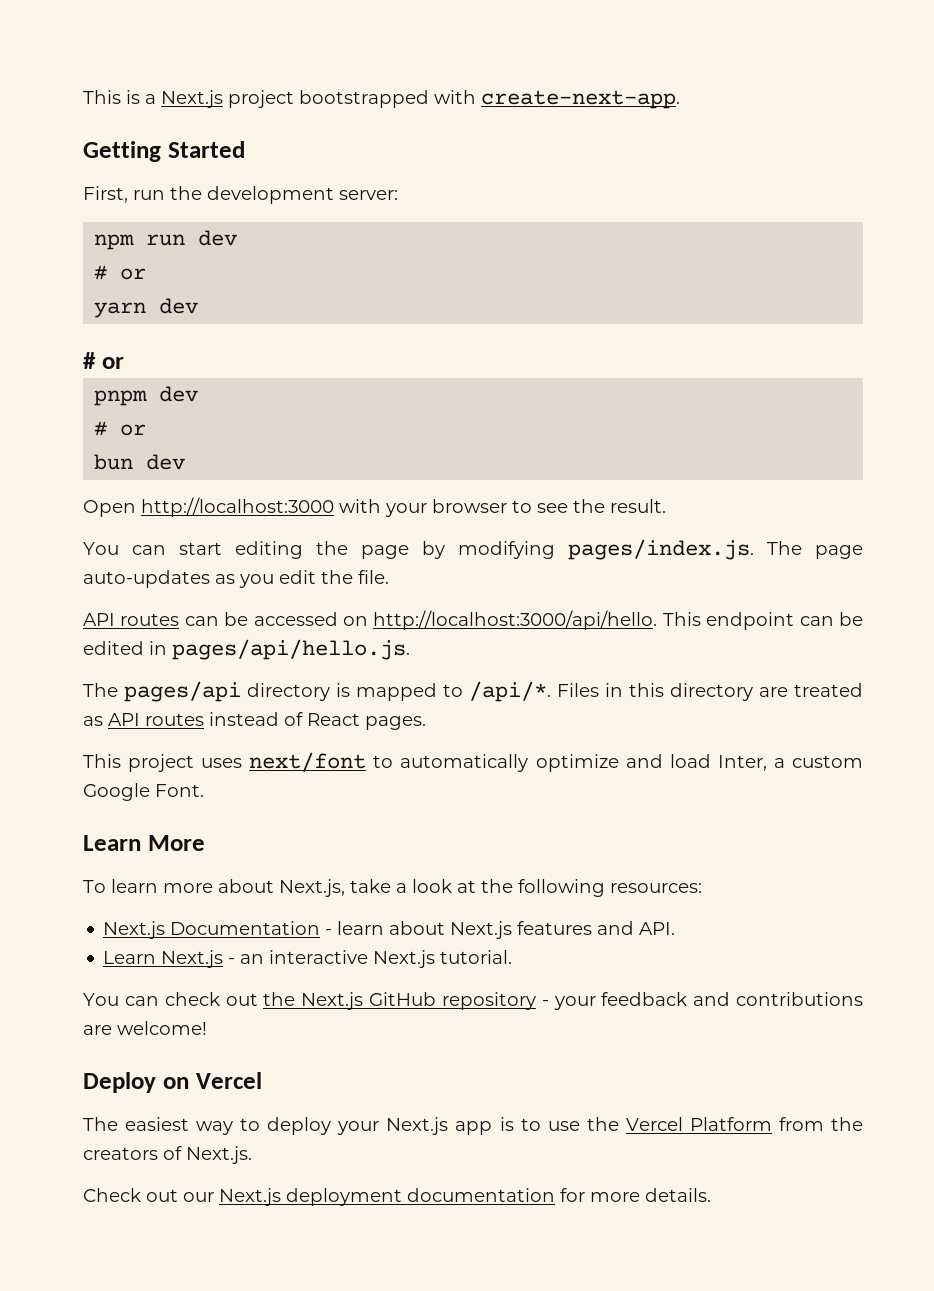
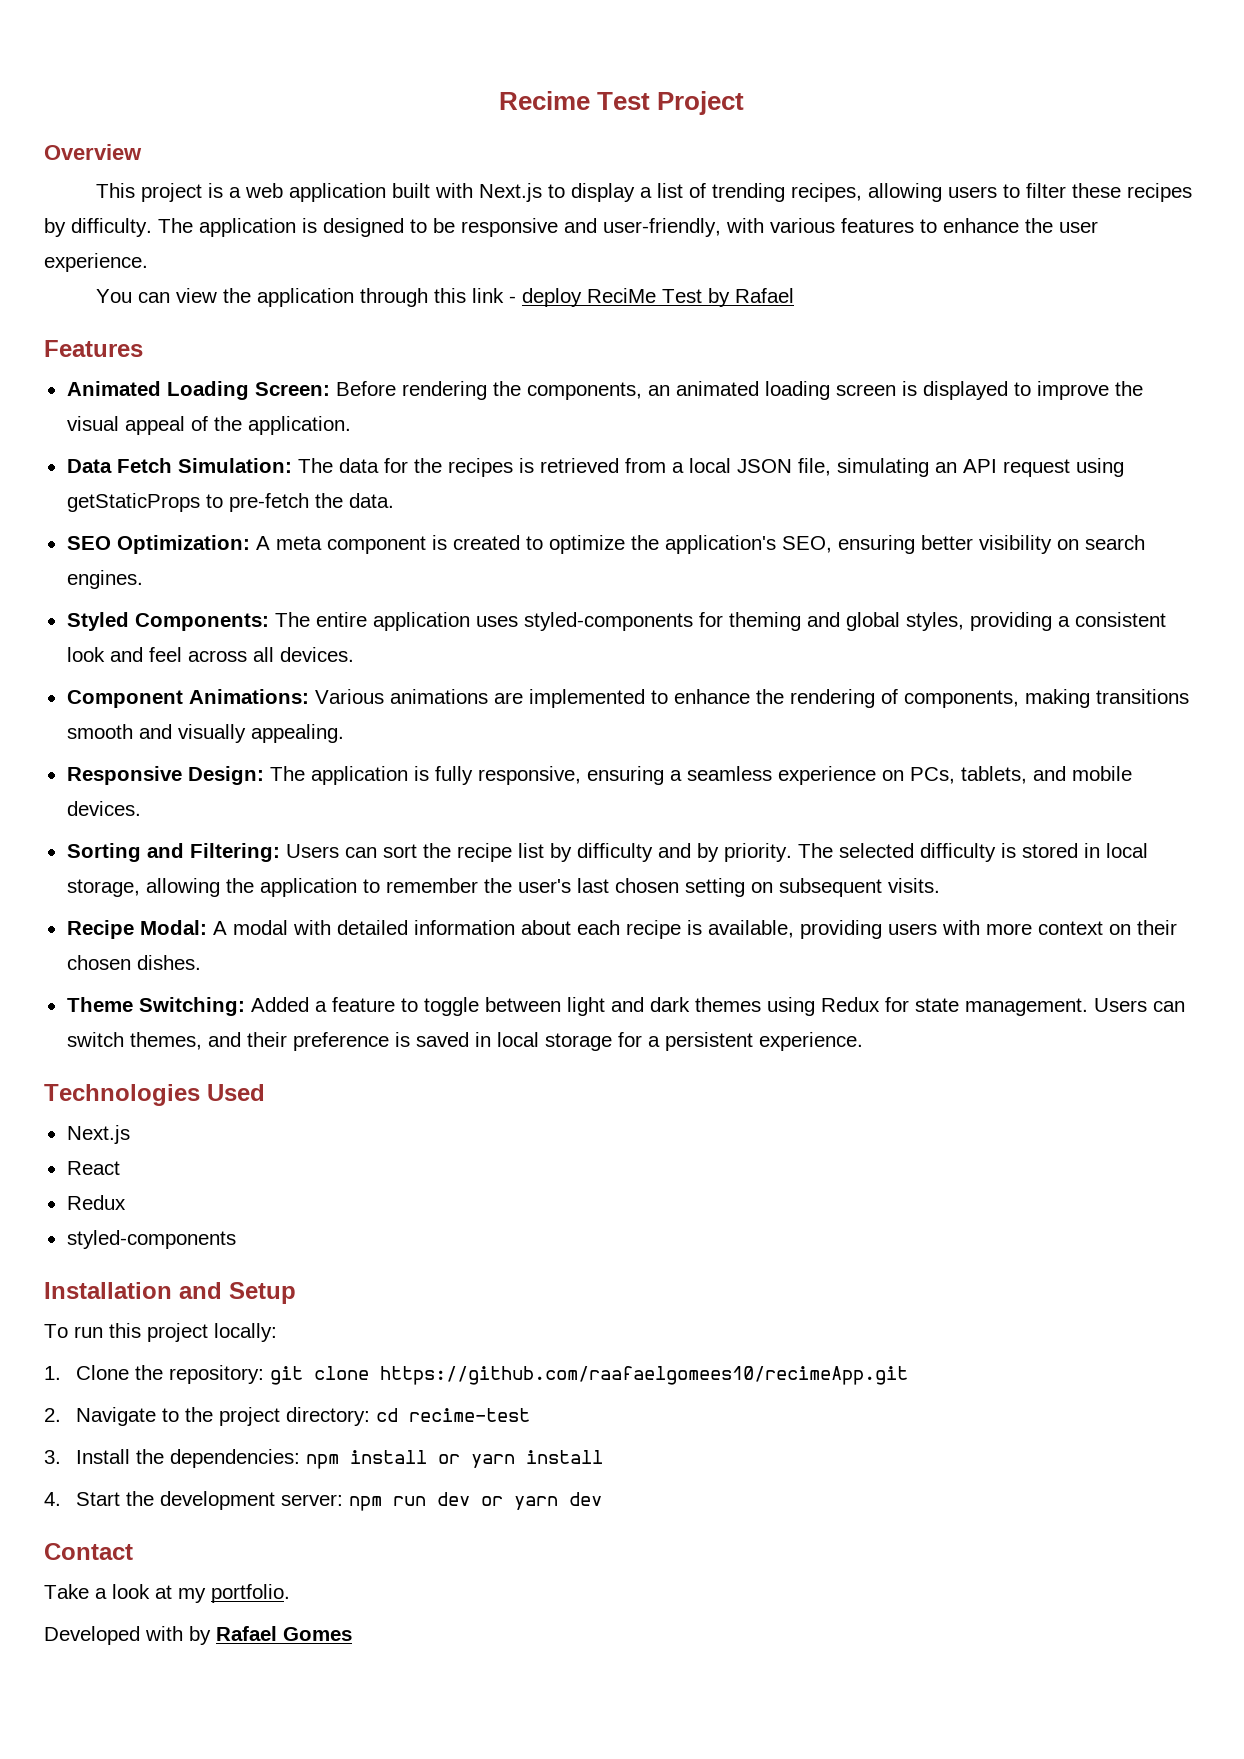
- This is a Next.js project bootstrapped with create-next-app.
- Getting Started
- First, run the development server:
- npm run dev
- # or
- yarn dev
- # or
- pnpm dev
- # or
- bun dev
- Open http://localhost:3000 with your browser to see the result.
- You can start editing the page by modifying pages/index.js. The page auto-updates as you edit the file.
- API routes can be accessed on http://localhost:3000/api/hello. This endpoint can be edited in pages/api/hello.js.
- The pages/api directory is mapped to /api/*. Files in this directory are treated as API routes instead of React pages.
- This project uses next/font to automatically optimize and load Inter, a custom Google Font.
- Learn More
- To learn more about Next.js, take a look at the following resources:
- Next.js Documentation - learn about Next.js features and API.
- Learn Next.js - an interactive Next.js tutorial.
- You can check out the Next.js GitHub repository - your feedback and contributions are welcome!
- Deploy on Vercel
- The easiest way to deploy your Next.js app is to use the Vercel Platform from the creators of Next.js.
- Check out our Next.js deployment documentation for more details.
+ Recime Test Project
+ Overview
+ This project is a web application built with Next.js to display a list of trending recipes, allowing users to filter these recipes by difficulty. The application is designed to be responsive and user-friendly, with various features to enhance the user experience.
+ You can view the application through this link - deploy ReciMe Test by Rafael
+ Features
+ Animated Loading Screen: Before rendering the components, an animated loading screen is displayed to improve the visual appeal of the application.
+ Data Fetch Simulation: The data for the recipes is retrieved from a local JSON file, simulating an API request using getStaticProps to pre-fetch the data.
+ SEO Optimization: A meta component is created to optimize the application's SEO, ensuring better visibility on search engines.
+ Styled Components: The entire application uses styled-components for theming and global styles, providing a consistent look and feel across all devices.
+ Component Animations: Various animations are implemented to enhance the rendering of components, making transitions smooth and visually appealing.
+ Responsive Design: The application is fully responsive, ensuring a seamless experience on PCs, tablets, and mobile devices.
+ Sorting and Filtering: Users can sort the recipe list by difficulty and by priority. The selected difficulty is stored in local storage, allowing the application to remember the user's last chosen setting on subsequent visits.
+ Recipe Modal: A modal with detailed information about each recipe is available, providing users with more context on their chosen dishes.
+ Theme Switching: Added a feature to toggle between light and dark themes using Redux for state management. Users can switch themes, and their preference is saved in local storage for a persistent experience.
+ Technologies Used
+ Next.js
+ React
+ Redux
+ styled-components
+ Installation and Setup
+ To run this project locally:
+ 1. Clone the repository: git clone https://github.com/raafaelgomees10/recimeApp.git
+ 2. Navigate to the project directory: cd recime-test
+ 3. Install the dependencies: npm install or yarn install
+ 4. Start the development server: npm run dev or yarn dev
+ Contact
+ Take a look at my portfolio.
+ Developed with by Rafael Gomes

